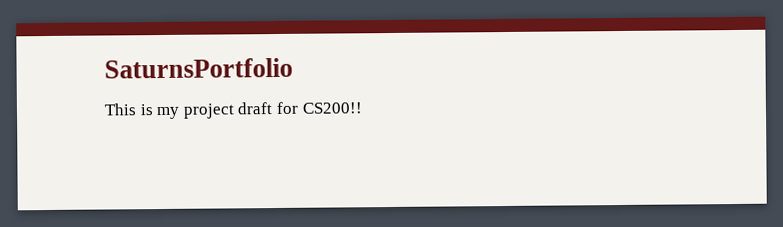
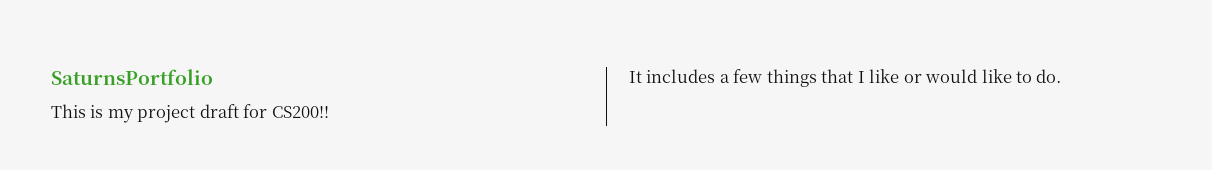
+ It includes a few things that I like or would like to do.

